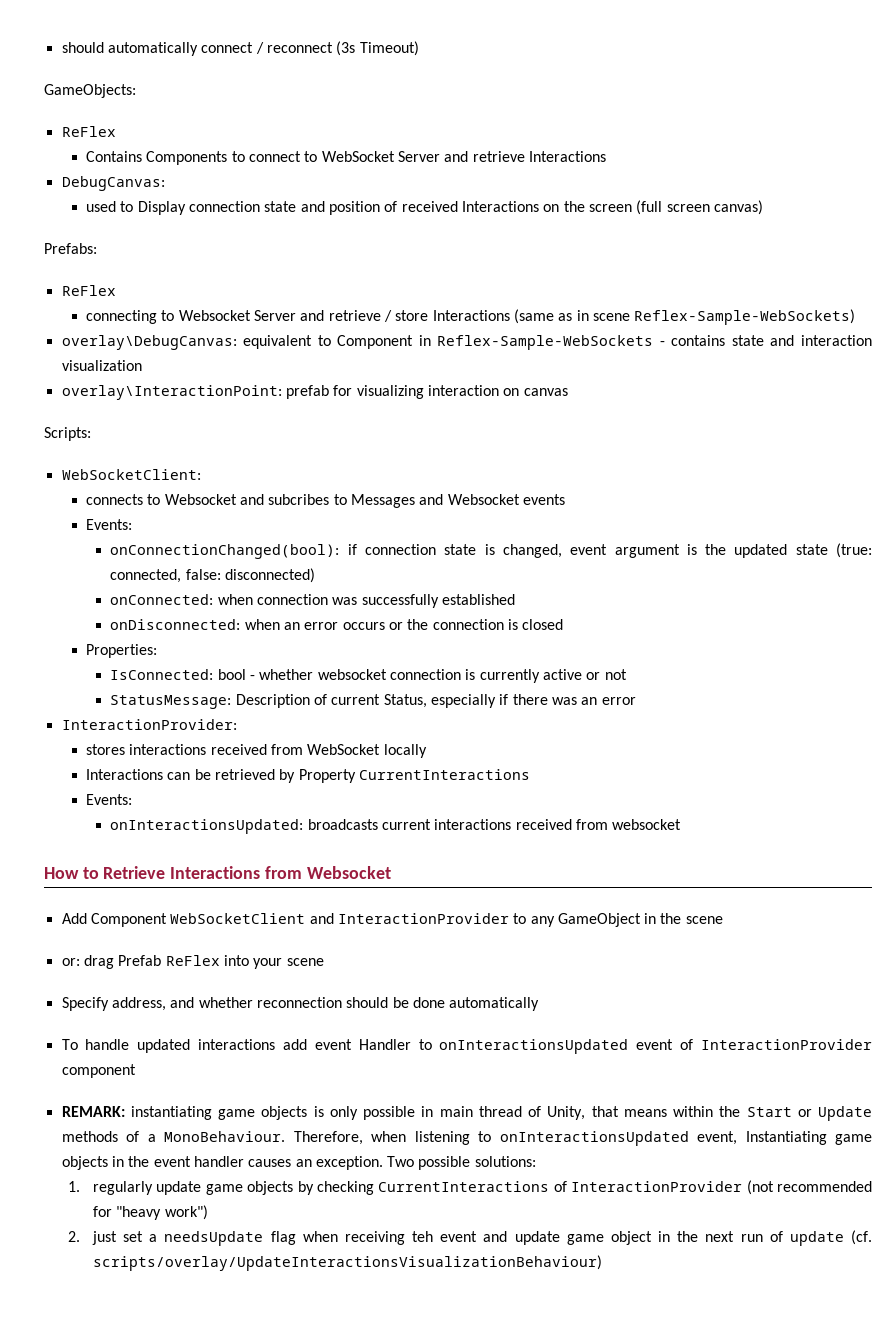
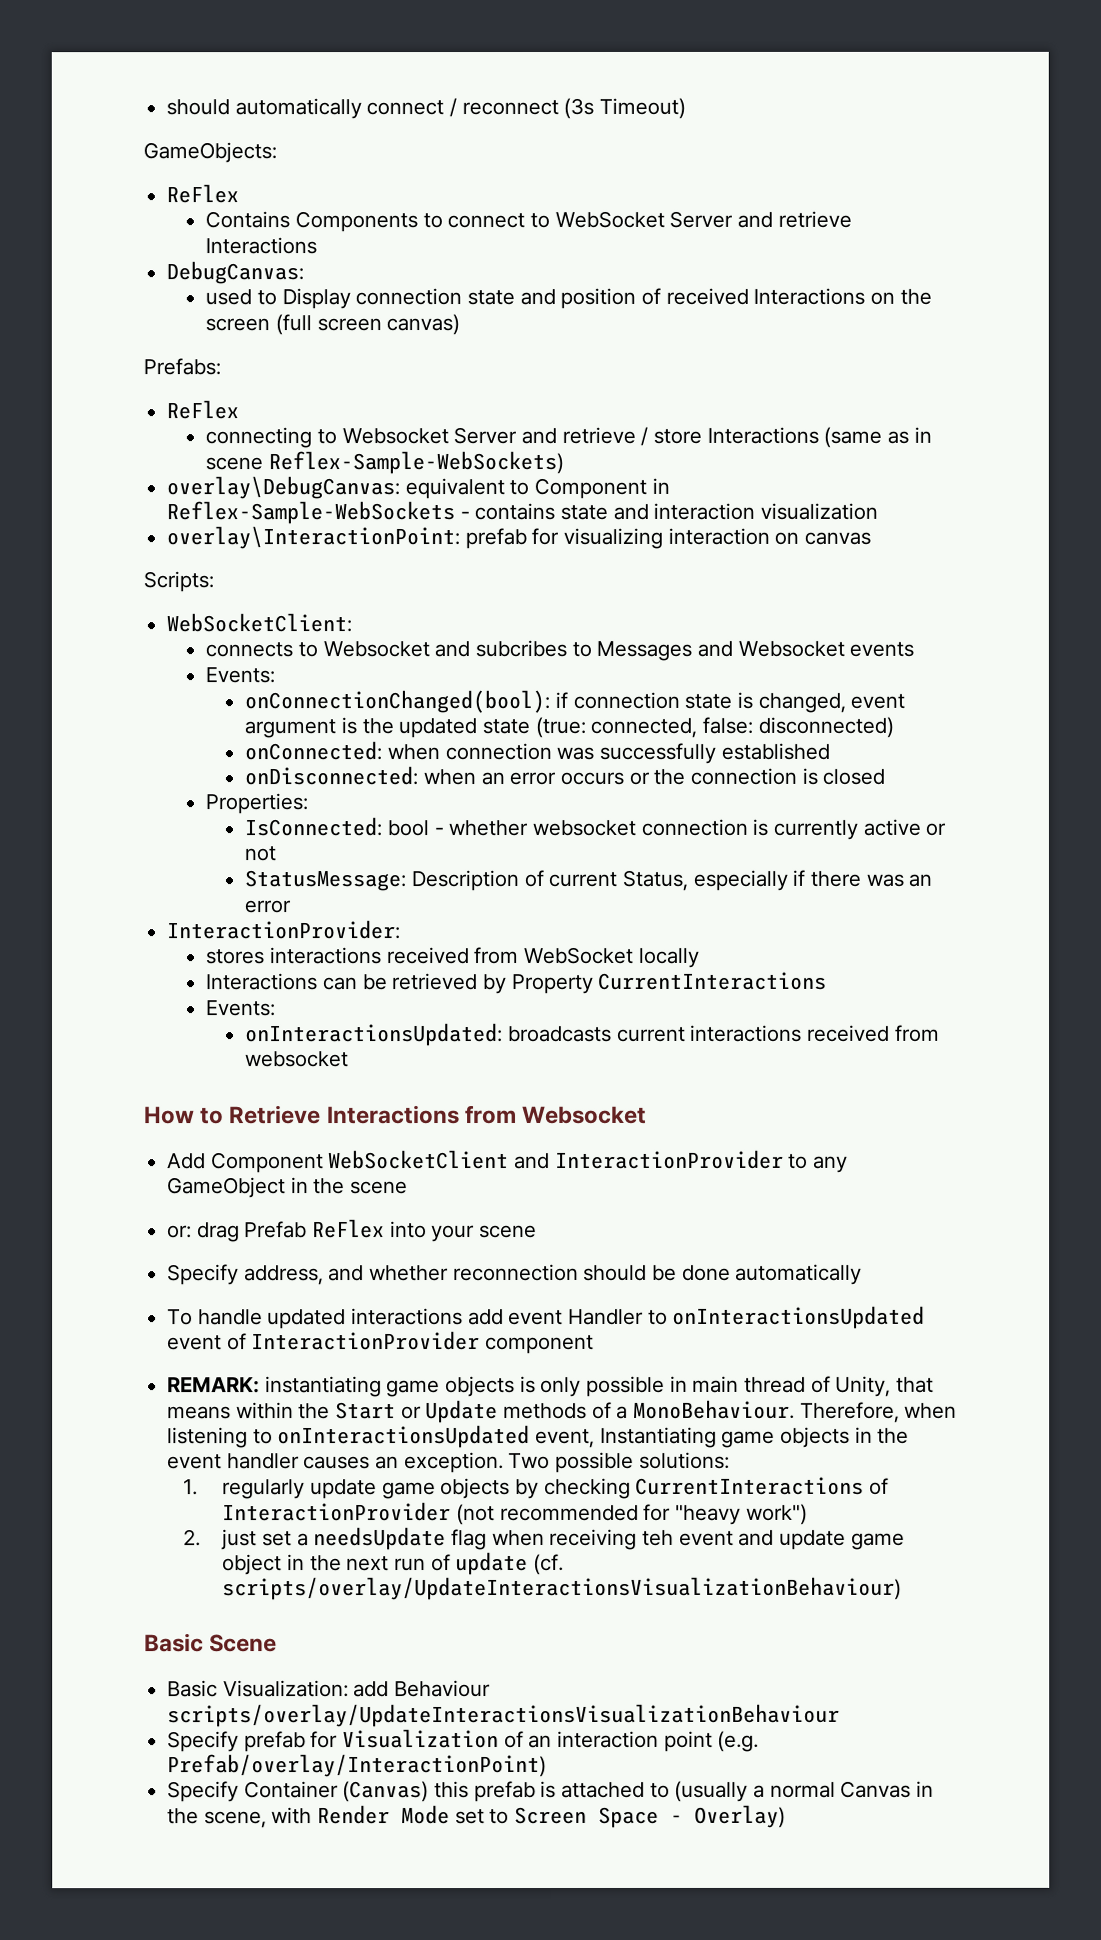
+ Basic Scene
+ Basic Visualization: add Behaviour scripts/overlay/UpdateInteractionsVisualizationBehaviour
+ Specify prefab for Visualization of an interaction point (e.g. Prefab/overlay/InteractionPoint)
+ Specify Container (Canvas) this prefab is attached to (usually a normal Canvas in the scene, with Render Mode set to Screen Space - Overlay)

